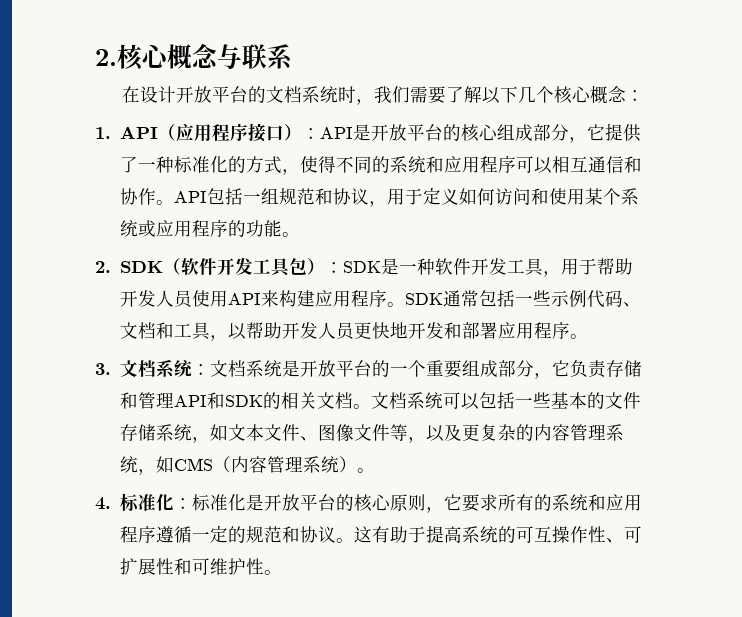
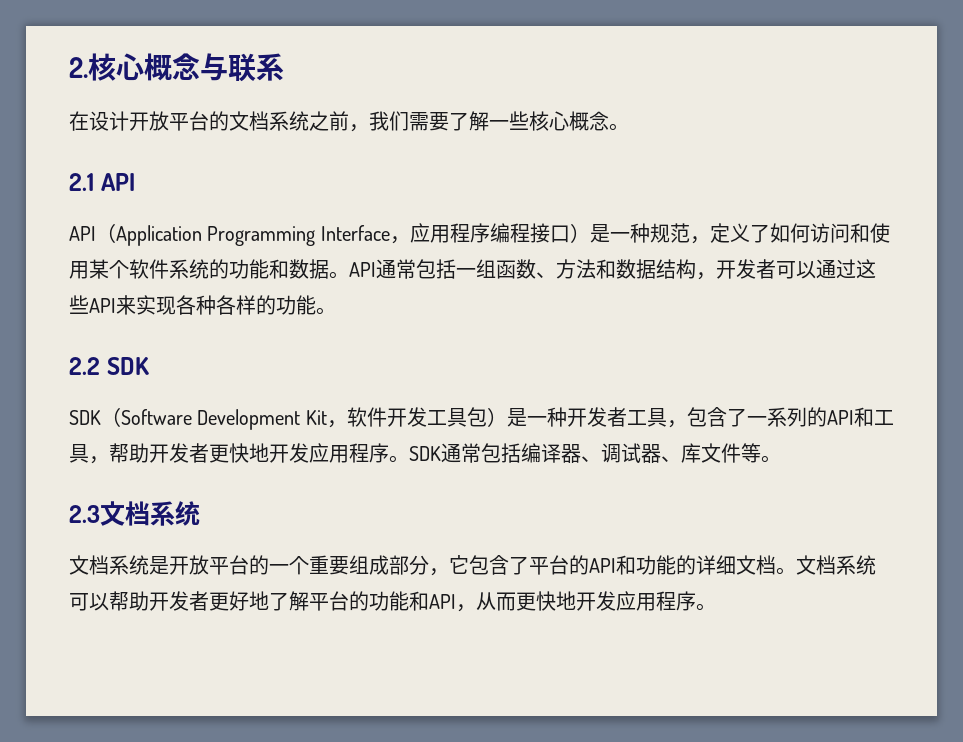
- 在设计开放平台的文档系统时，我们需要了解以下几个核心概念：
- 1. API（应用程序接口）：API是开放平台的核心组成部分，它提供了一种标准化的方式，使得不同的系统和应用程序可以相互通信和协作。API包括一组规范和协议，用于定义如何访问和使用某个系统或应用程序的功能。
- 2. SDK（软件开发工具包）：SDK是一种软件开发工具，用于帮助开发人员使用API来构建应用程序。
+ 在设计开放平台的文档系统之前，我们需要了解一些核心概念。
+ 2.1 API
+ API（Application Programming Interface，应用程序编程接口）是一种规范，定义了如何访问和使用某个软件系统的功能和数据。API通常包括一组函数、方法和数据结构，开发者可以通过这些API来实现各种各样的功能。
+ 2.2 SDK
+ SDK（Software Development Kit，软件开发工具包）是一种开发者工具，包含了一系列的API和工具，帮助开发者更快地开发应用程序。
- SDK通常包括一些示例代码、文档和工具，以帮助开发人员更快地开发和部署应用程序。
- 3.文档系统：文档系统是开放平台的一个重要组成部分，它负责存储和管理API和SDK的相关文档。
+ SDK通常包括编译器、调试器、库文件等。
+ 2.3文档系统
+ 文档系统是开放平台的一个重要组成部分，它包含了平台的API和功能的详细文档。
- 文档系统可以包括一些基本的文件存储系统，如文本文件、图像文件等，以及更复杂的内容管理系统，如CMS（内容管理系统）。
- 4.标准化：标准化是开放平台的核心原则，它要求所有的系统和应用程序遵循一定的规范和协议。这有助于提高系统的可互操作性、可扩展性和可维护性。
+ 文档系统可以帮助开发者更好地了解平台的功能和API，从而更快地开发应用程序。

